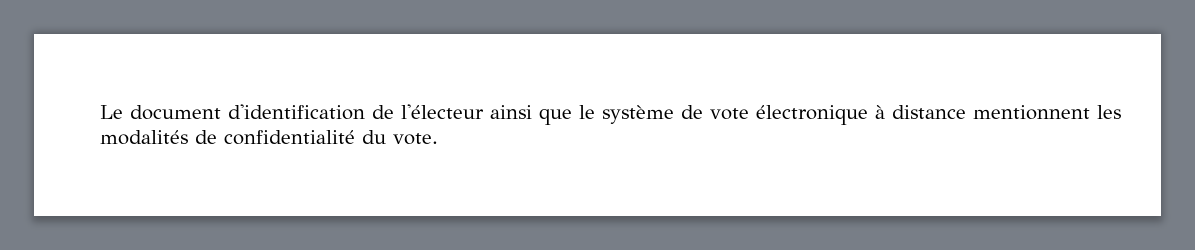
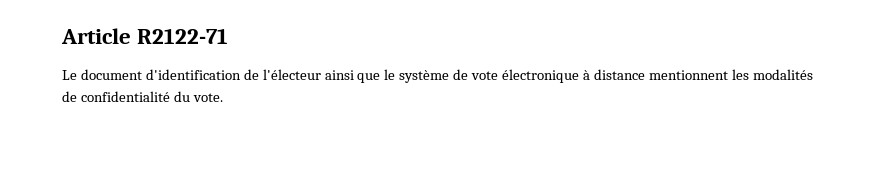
+ Article R2122-71

